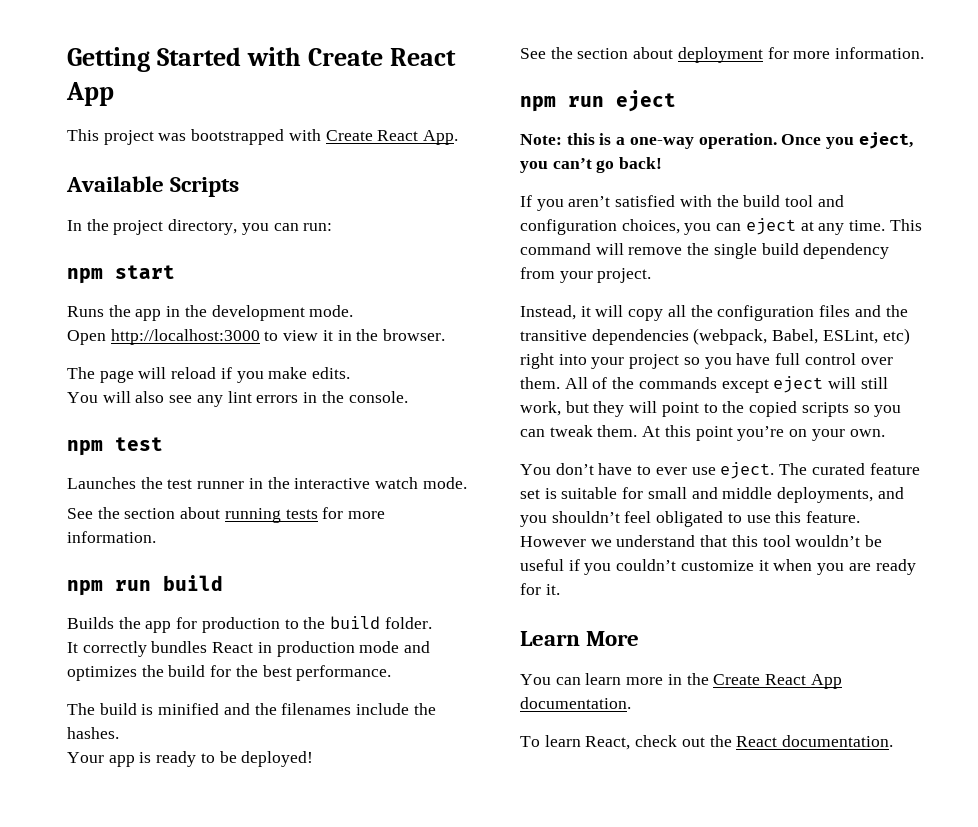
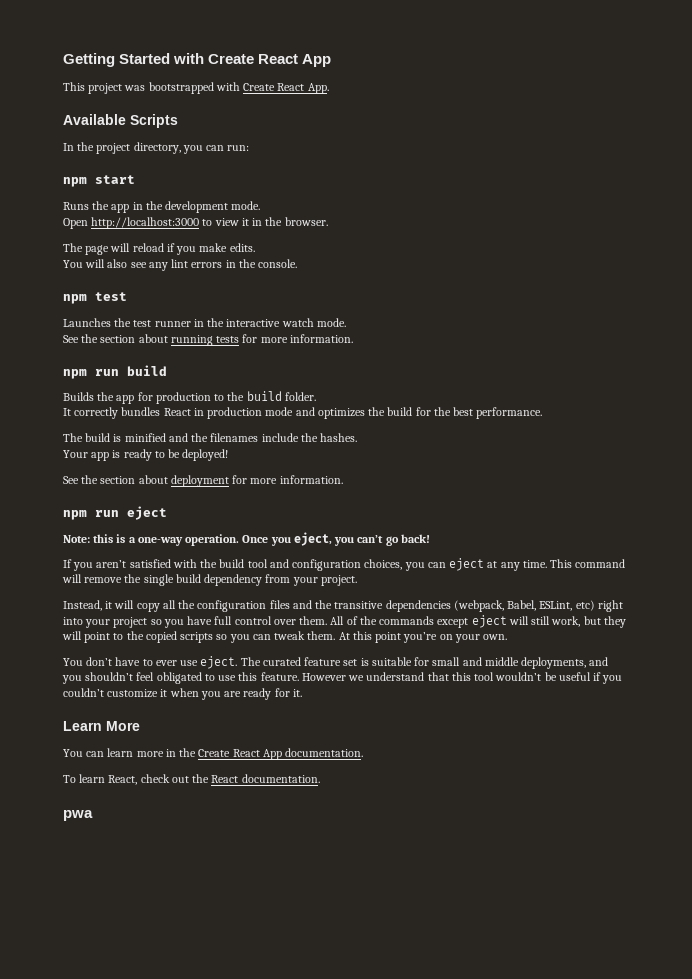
+ pwa

